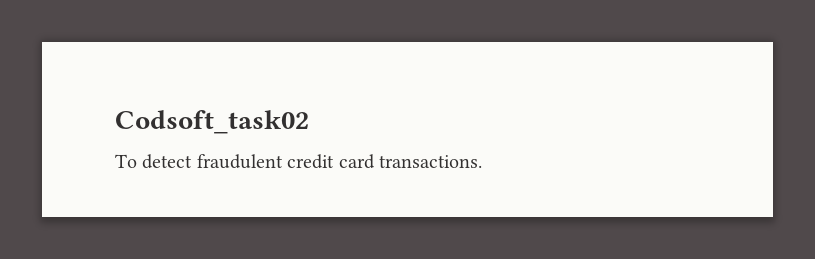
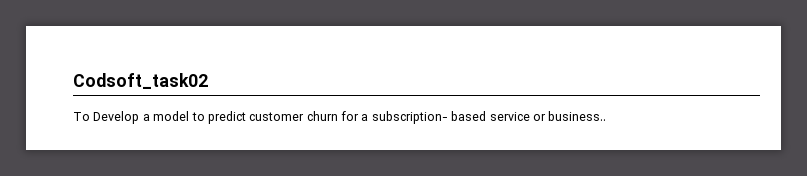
- To detect fraudulent credit card transactions.
+ To Develop a model to predict customer churn for a subscription- based service or business..

